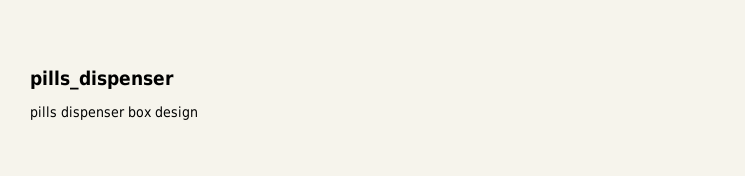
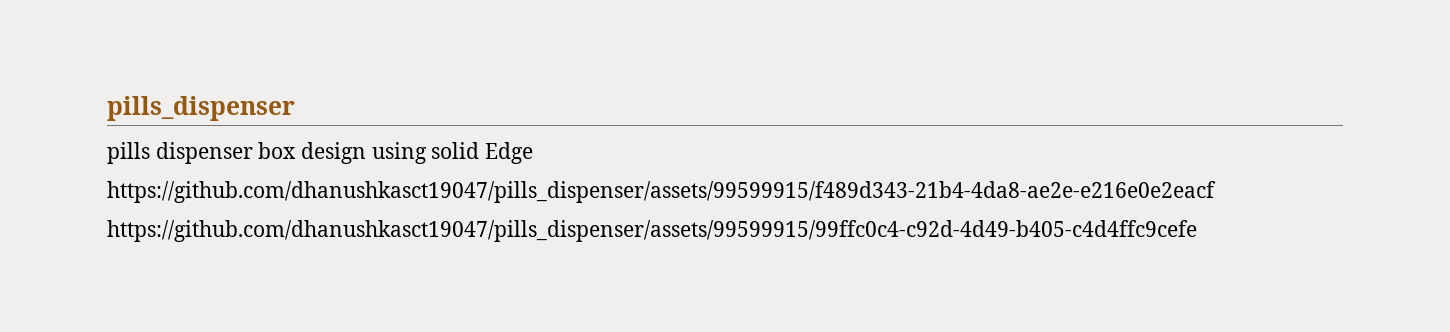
- pills dispenser box design
+ pills dispenser box design using solid Edge
+ https://github.com/dhanushkasct19047/pills_dispenser/assets/99599915/f489d343-21b4-4da8-ae2e-e216e0e2eacf
+ https://github.com/dhanushkasct19047/pills_dispenser/assets/99599915/99ffc0c4-c92d-4d49-b405-c4d4ffc9cefe

